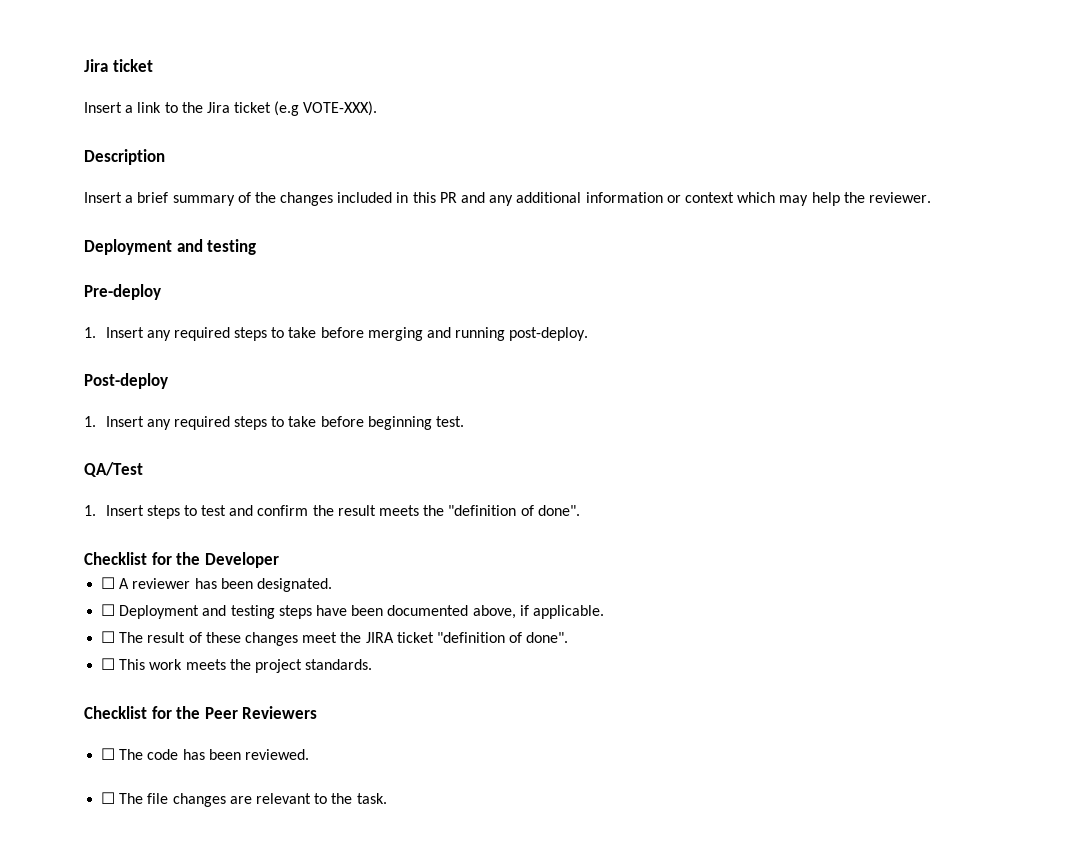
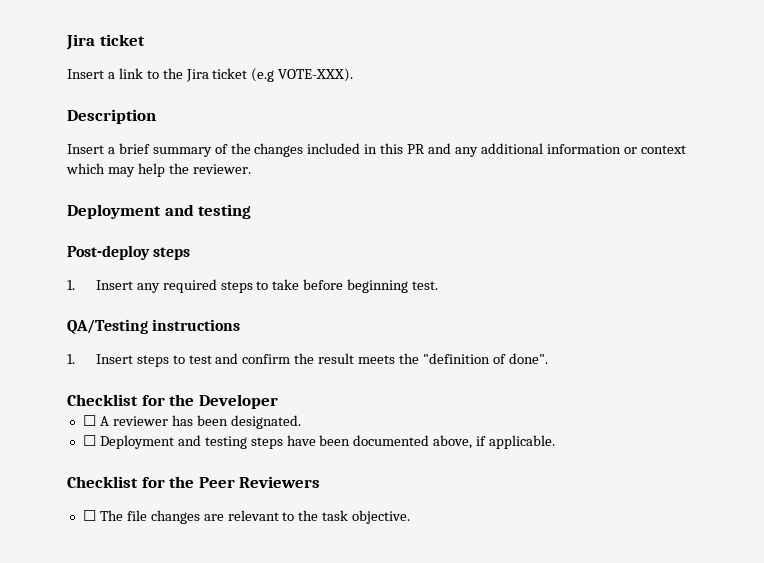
- Pre-deploy
- 1. Insert any required steps to take before merging and running post-deploy.
- Post-deploy
+ Post-deploy steps
- QA/Test
+ QA/Testing instructions
- ☐ The result of these changes meet the JIRA ticket "definition of done".
- ☐ This work meets the project standards.
- ☐ The code has been reviewed.
- ☐ The file changes are relevant to the task.
+ ☐ The file changes are relevant to the task objective.

